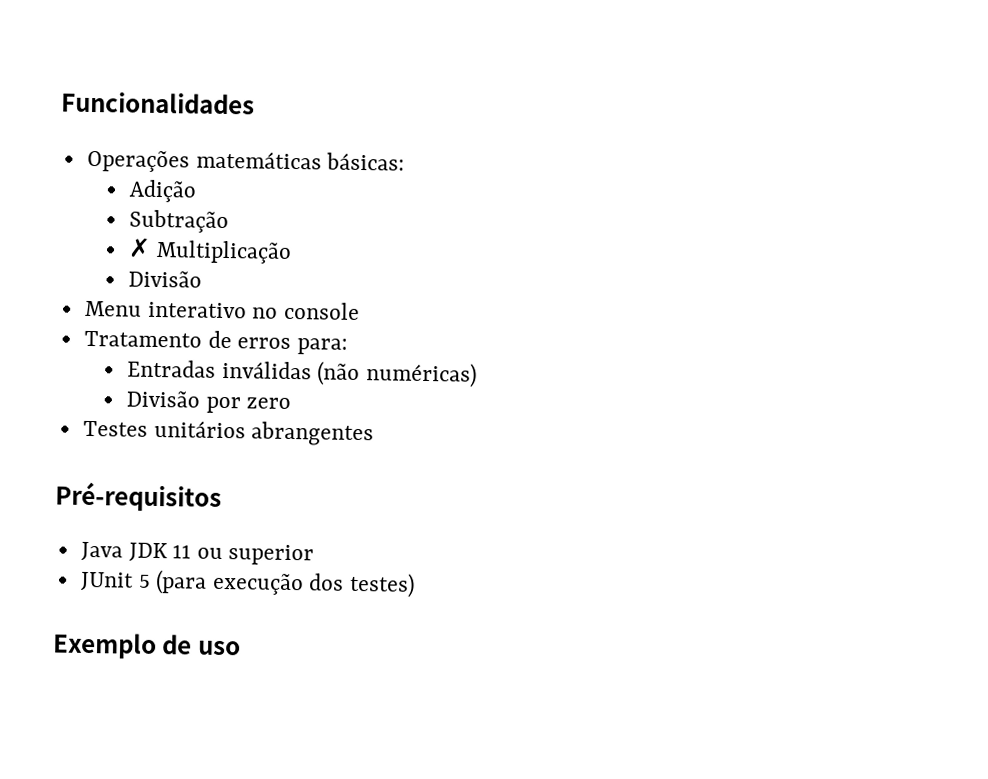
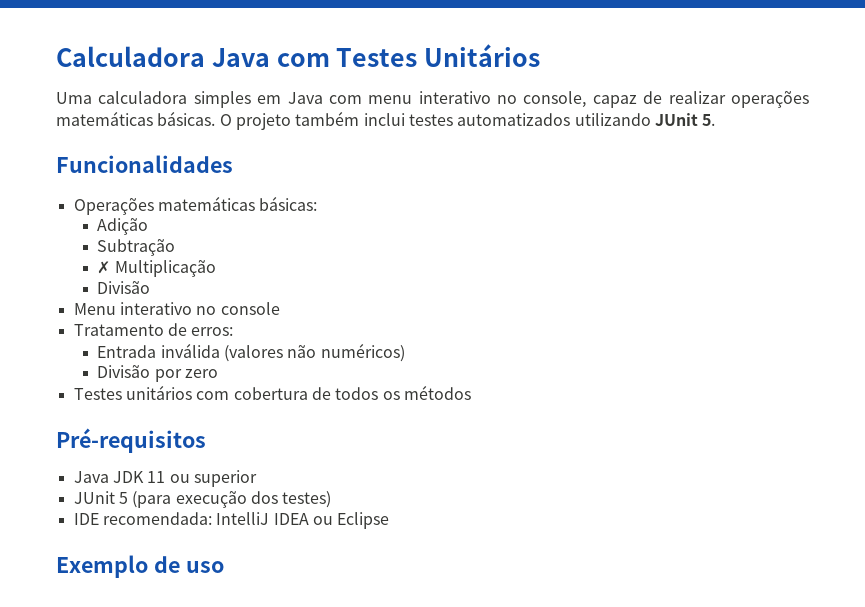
+ Calculadora Java com Testes Unitários
+ Uma calculadora simples em Java com menu interativo no console, capaz de realizar operações matemáticas básicas. O projeto também inclui testes automatizados utilizando JUnit 5.
- Tratamento de erros para:
- Entradas inválidas (não numéricas)
+ Tratamento de erros:
+ Entrada inválida (valores não numéricos)
- Testes unitários abrangentes
+ Testes unitários com cobertura de todos os métodos
+ IDE recomendada: IntelliJ IDEA ou Eclipse

